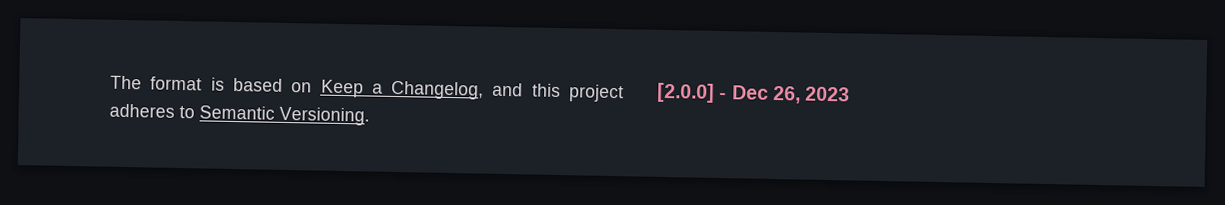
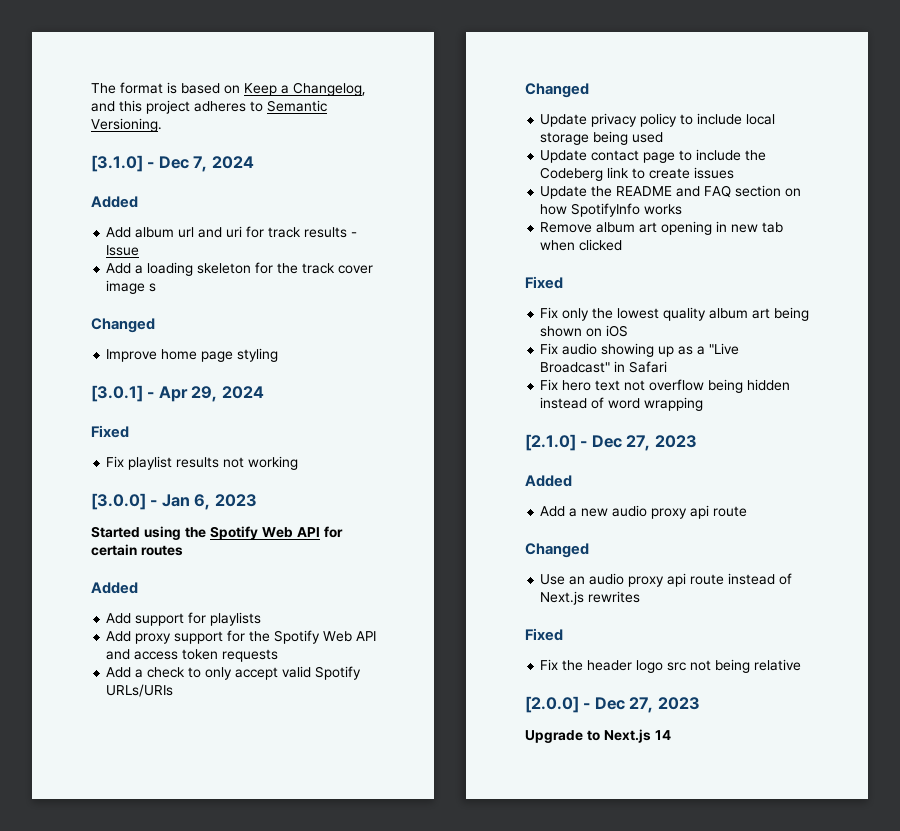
+ [3.1.0] - Dec 7, 2024
+ Added
+ Add album url and uri for track results - Issue
+ Add a loading skeleton for the track cover image s
+ Changed
+ Improve home page styling
+ [3.0.1] - Apr 29, 2024
+ Fixed
+ Fix playlist results not working
+ [3.0.0] - Jan 6, 2023
+ Started using the Spotify Web API for certain routes
+ Added
+ Add support for playlists
+ Add proxy support for the Spotify Web API and access token requests
+ Add a check to only accept valid Spotify URLs/URIs
+ Changed
+ Update privacy policy to include local storage being used
+ Update contact page to include the Codeberg link to create issues
+ Update the README and FAQ section on how SpotifyInfo works
+ Remove album art opening in new tab when clicked
+ Fixed
+ Fix only the lowest quality album art being shown on iOS
+ Fix audio showing up as a "Live Broadcast" in Safari
+ Fix hero text not overflow being hidden instead of word wrapping
+ [2.1.0] - Dec 27, 2023
+ Added
+ Add a new audio proxy api route
+ Changed
+ Use an audio proxy api route instead of Next.js rewrites
+ Fixed
+ Fix the header logo src not being relative
- [2.0.0] - Dec 26, 2023
+ [2.0.0] - Dec 27, 2023
+ Upgrade to Next.js 14

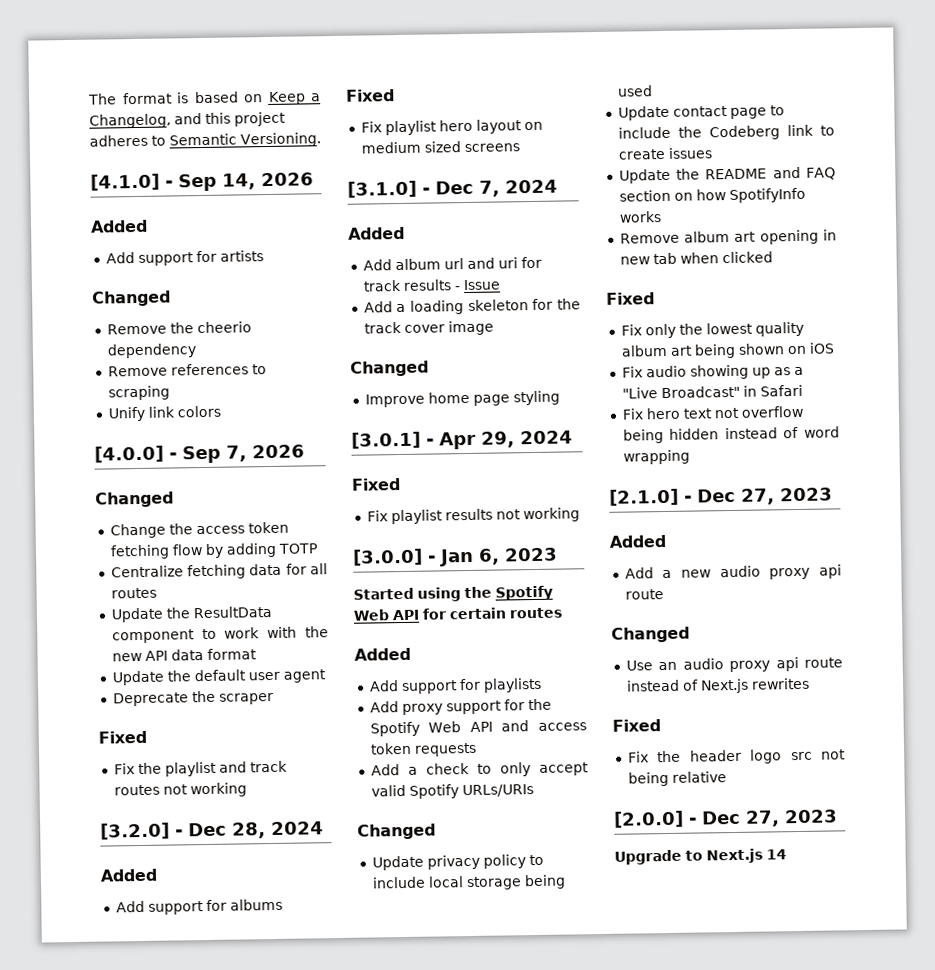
+ [4.1.0] - Sep 14, 2026
+ Added
+ Add support for artists
+ Changed
+ Remove the cheerio dependency
+ Remove references to scraping
+ Unify link colors
+ [4.0.0] - Sep 7, 2026
+ Changed
+ Change the access token fetching flow by adding TOTP
+ Centralize fetching data for all routes
+ Update the ResultData component to work with the new API data format
+ Update the default user agent
+ Deprecate the scraper
+ Fixed
+ Fix the playlist and track routes not working
+ [3.2.0] - Dec 28, 2024
+ Added
+ Add support for albums
+ Fixed
+ Fix playlist hero layout on medium sized screens
- Add a loading skeleton for the track cover image s
+ Add a loading skeleton for the track cover image

